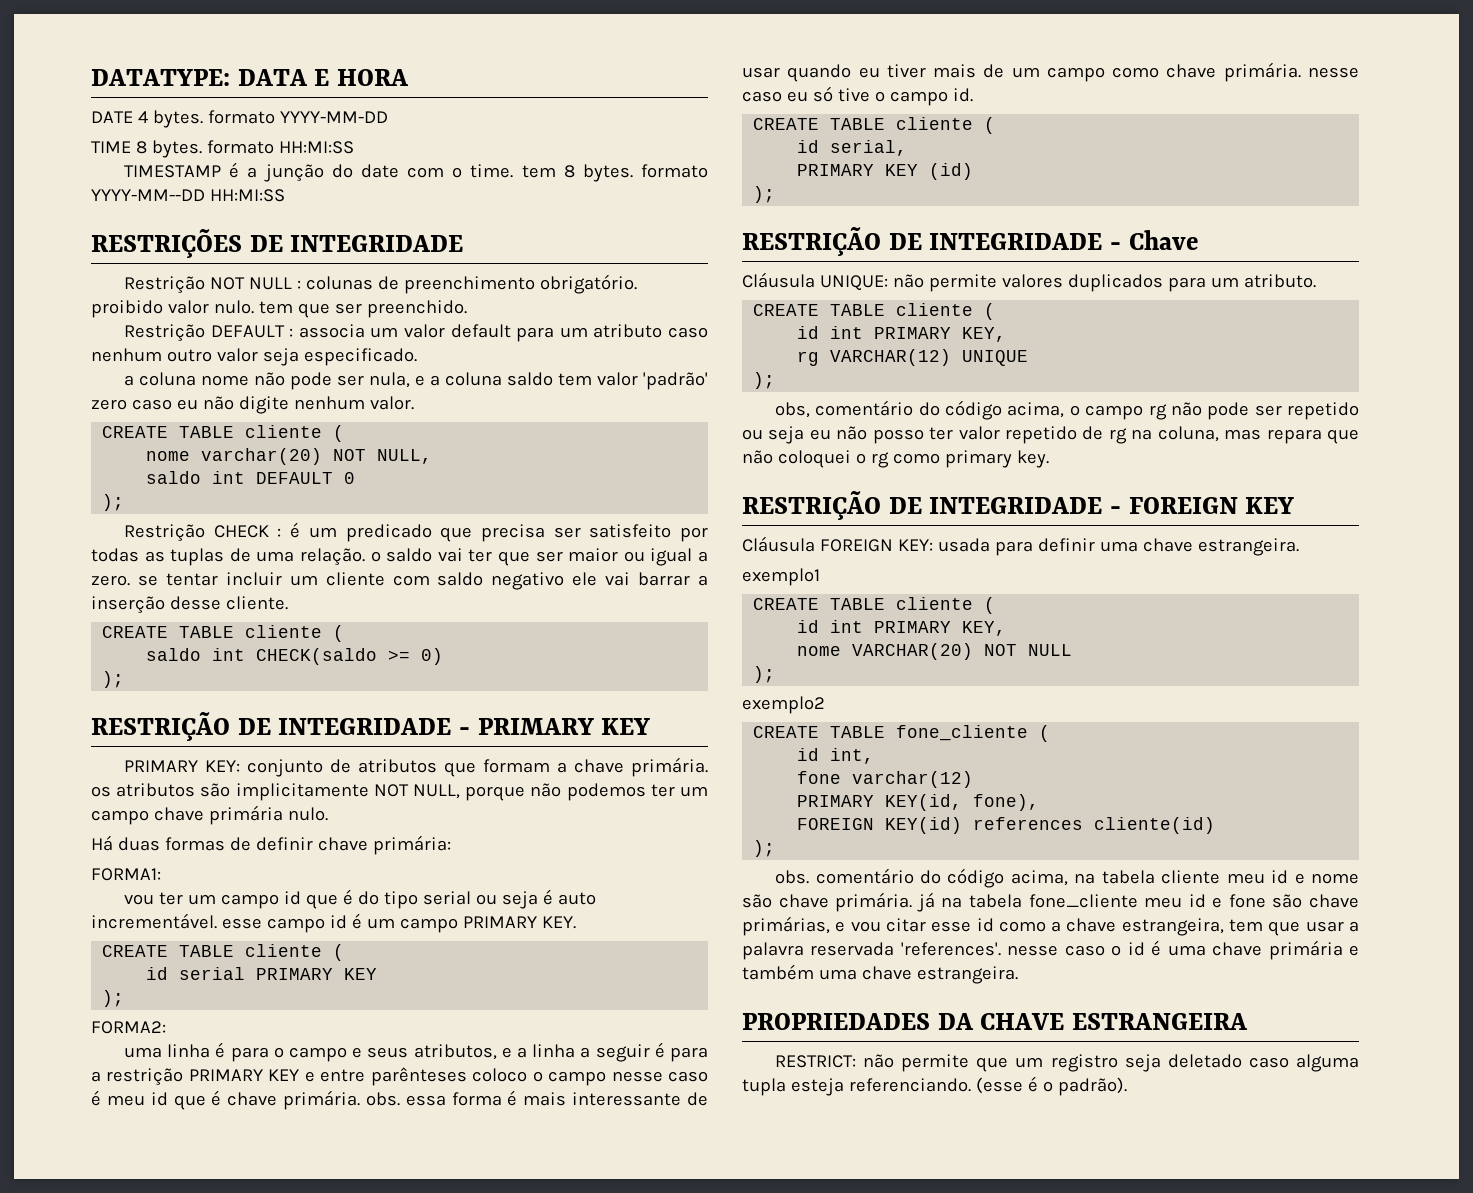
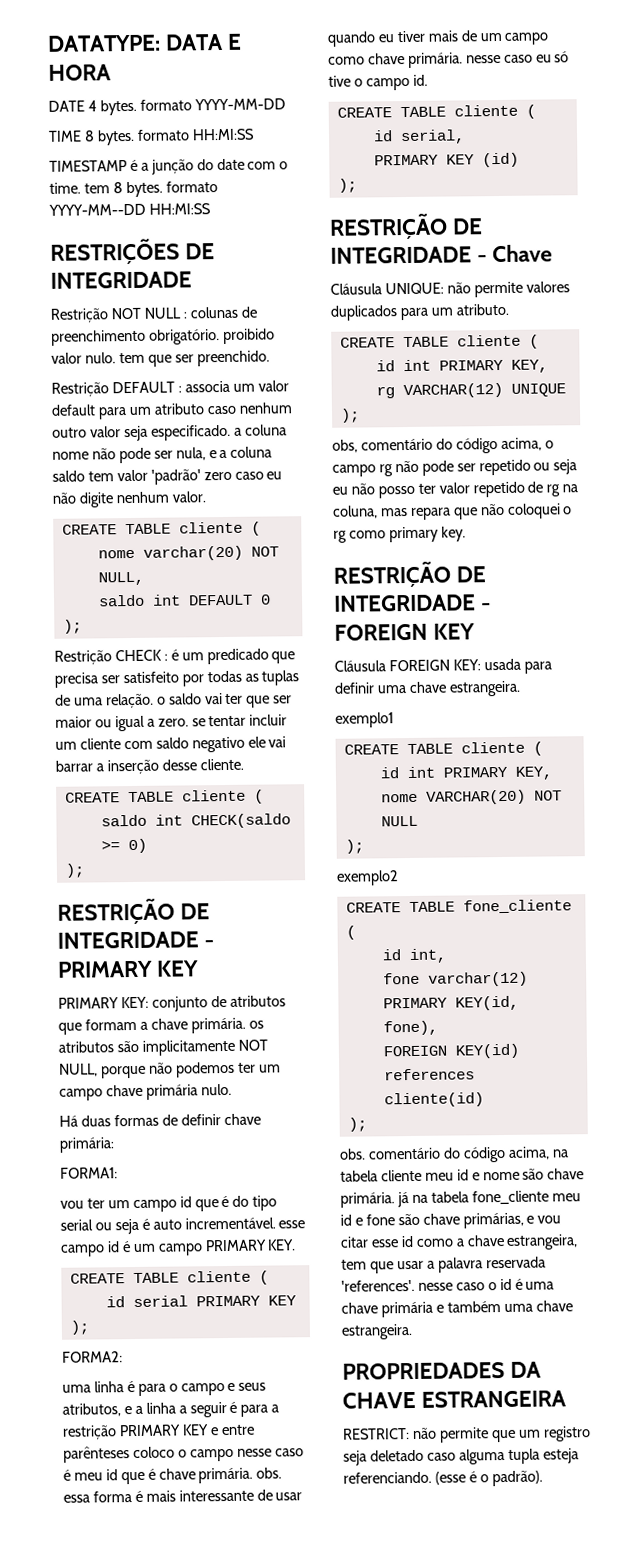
- Restrição DEFAULT : associa um valor default para um atributo caso nenhum outro valor seja especificado.
- a coluna nome não pode ser nula, e a coluna saldo tem valor 'padrão' zero caso eu não digite nenhum valor.
+ Restrição DEFAULT : associa um valor default para um atributo caso nenhum outro valor seja especificado. a coluna nome não pode ser nula, e a coluna saldo tem valor 'padrão' zero caso eu não digite nenhum valor.

